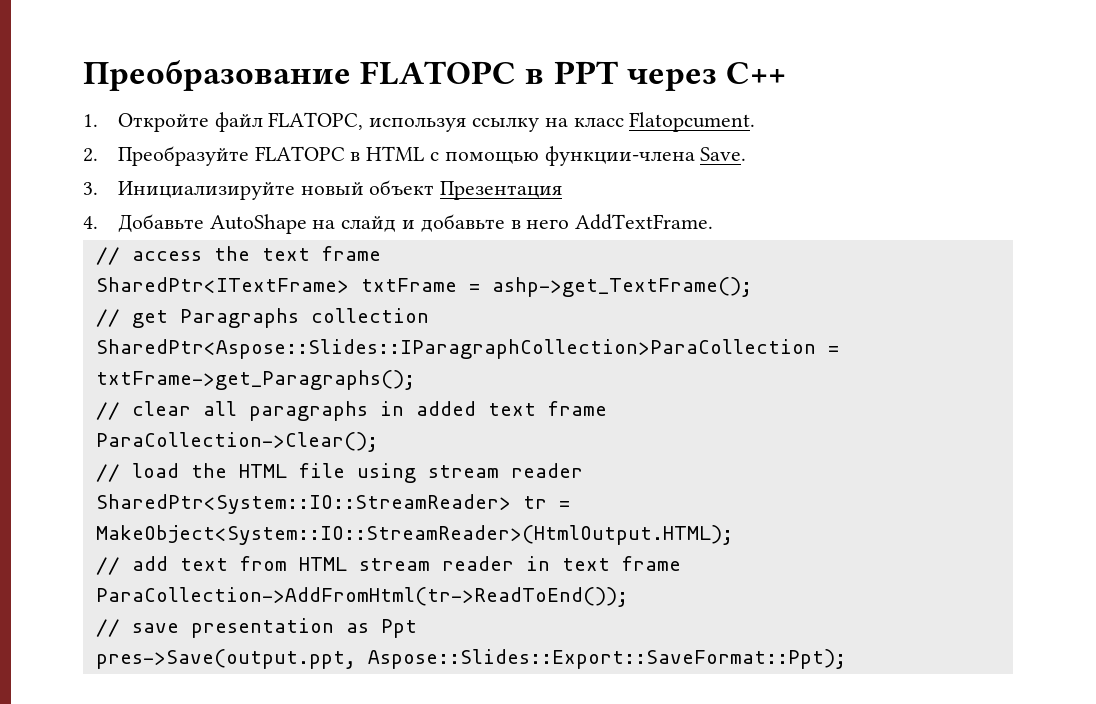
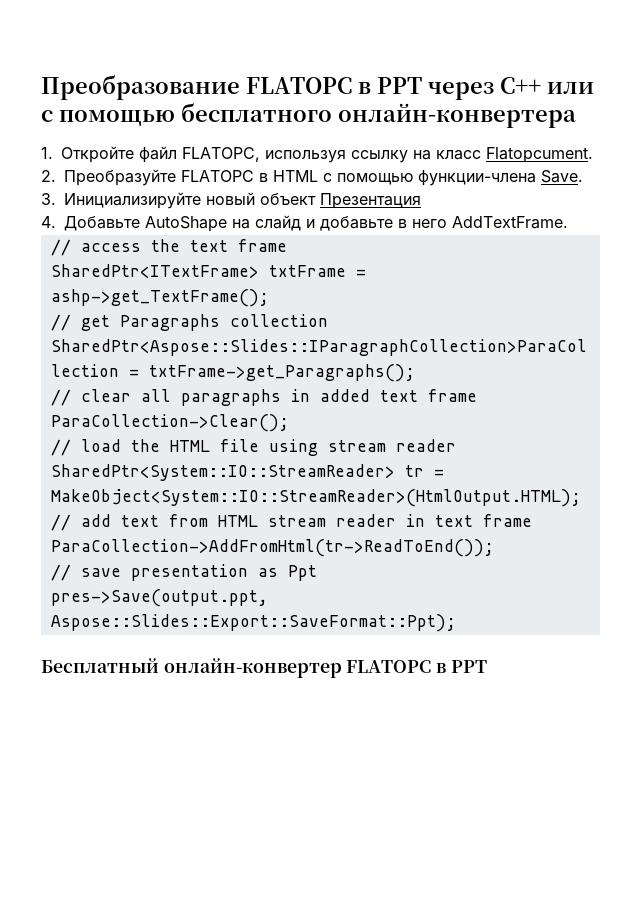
- Преобразование FLATOPC в PPT через C++
+ Преобразование FLATOPC в PPT через C++ или с помощью бесплатного онлайн-конвертера
+ Бесплатный онлайн-конвертер FLATOPC в PPT

